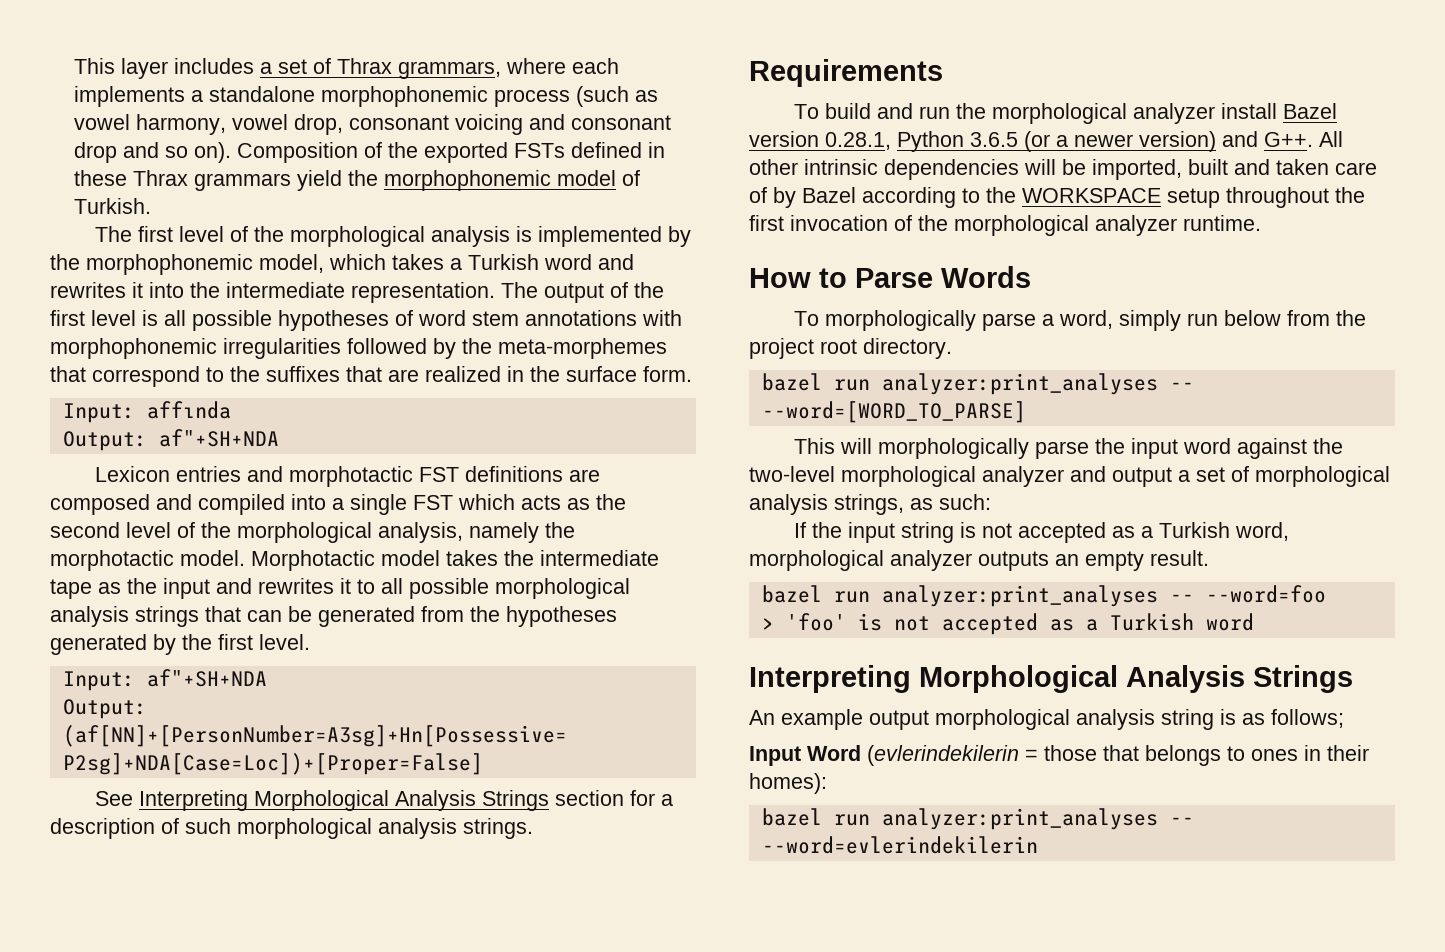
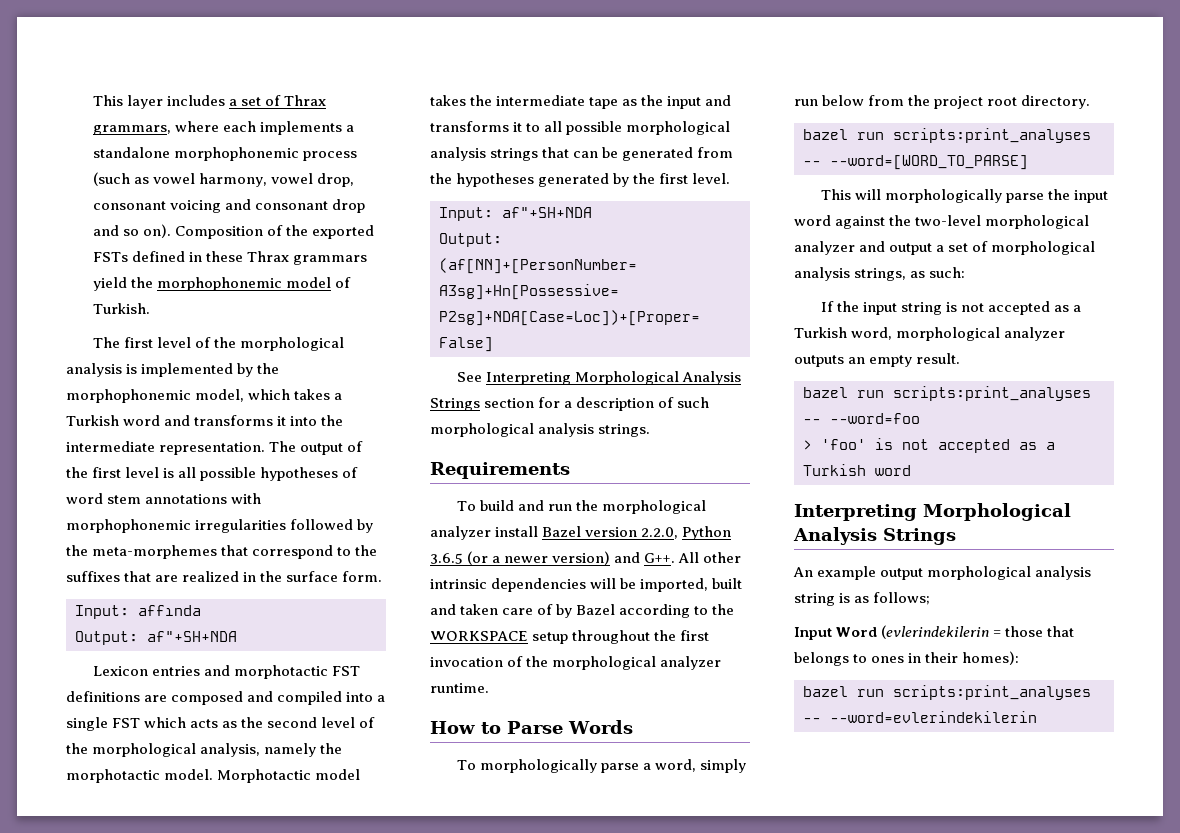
- The first level of the morphological analysis is implemented by the morphophonemic model, which takes a Turkish word and rewrites it into the intermediate representation.
+ The first level of the morphological analysis is implemented by the morphophonemic model, which takes a Turkish word and transforms it into the intermediate representation.
- Morphotactic model takes the intermediate tape as the input and rewrites it to all possible morphological analysis strings that can be generated from the hypotheses generated by the first level.
+ Morphotactic model takes the intermediate tape as the input and transforms it to all possible morphological analysis strings that can be generated from the hypotheses generated by the first level.
- To build and run the morphological analyzer install Bazel version 0.28.1, Python 3.6.5 (or a newer version) and G++. All other intrinsic dependencies will be imported, built and taken care of by Bazel according to the WORKSPACE setup throughout the first invocation of the morphological analyzer runtime.
+ To build and run the morphological analyzer install Bazel version 2.2.0, Python 3.6.5 (or a newer version) and G++. All other intrinsic dependencies will be imported, built and taken care of by Bazel according to the WORKSPACE setup throughout the first invocation of the morphological analyzer runtime.
- bazel run analyzer:print_analyses -- --word=[WORD_TO_PARSE]
+ bazel run scripts:print_analyses -- --word=[WORD_TO_PARSE]
- bazel run analyzer:print_analyses -- --word=foo
+ bazel run scripts:print_analyses -- --word=foo
- bazel run analyzer:print_analyses -- --word=evlerindekilerin
+ bazel run scripts:print_analyses -- --word=evlerindekilerin

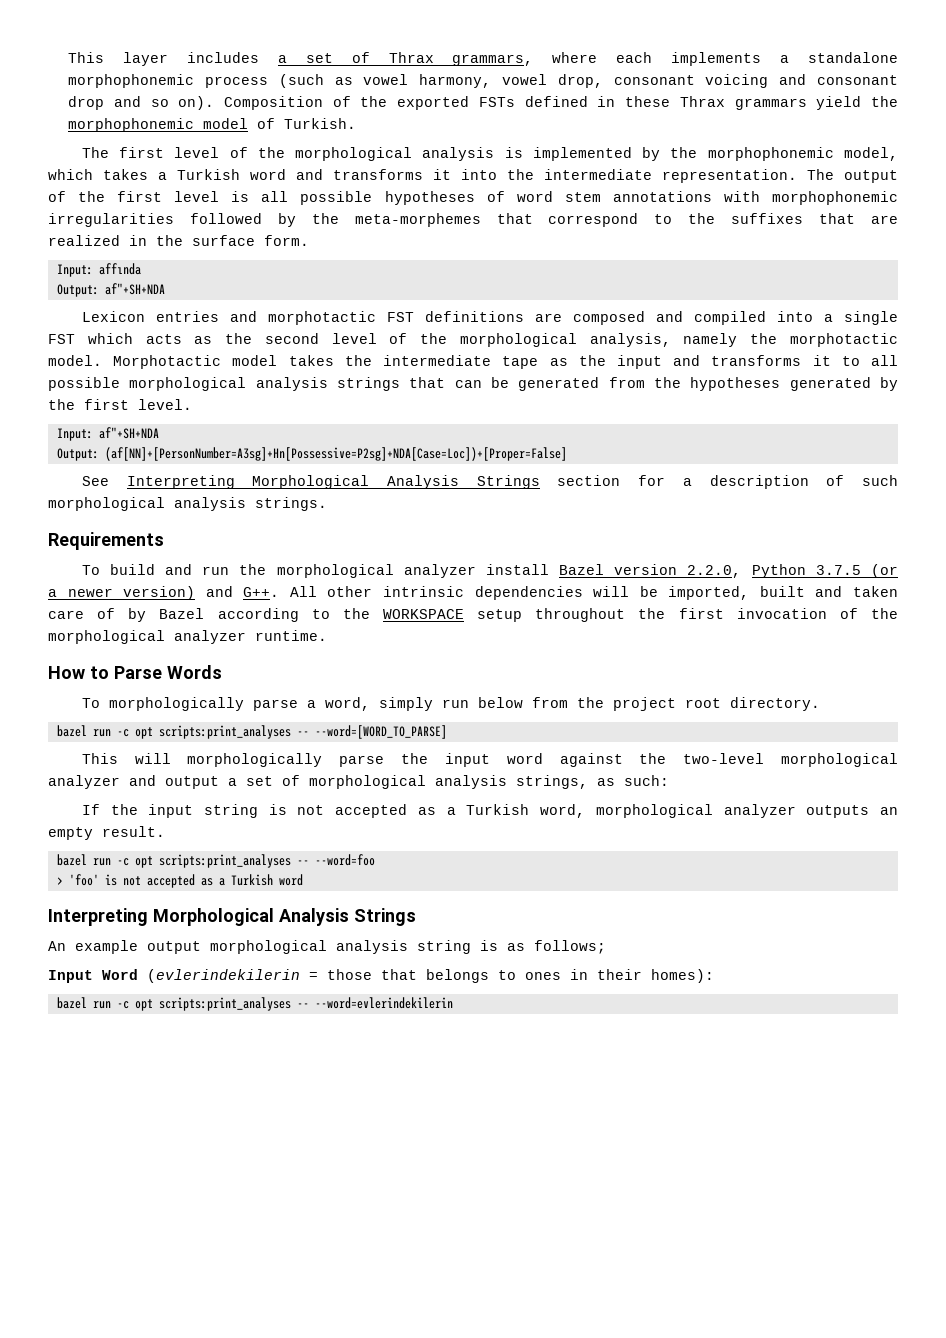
- To build and run the morphological analyzer install Bazel version 2.2.0, Python 3.6.5 (or a newer version) and G++. All other intrinsic dependencies will be imported, built and taken care of by Bazel according to the WORKSPACE setup throughout the first invocation of the morphological analyzer runtime.
+ To build and run the morphological analyzer install Bazel version 2.2.0, Python 3.7.5 (or a newer version) and G++. All other intrinsic dependencies will be imported, built and taken care of by Bazel according to the WORKSPACE setup throughout the first invocation of the morphological analyzer runtime.
- bazel run scripts:print_analyses -- --word=[WORD_TO_PARSE]
+ bazel run -c opt scripts:print_analyses -- --word=[WORD_TO_PARSE]
- bazel run scripts:print_analyses -- --word=foo
+ bazel run -c opt scripts:print_analyses -- --word=foo
- bazel run scripts:print_analyses -- --word=evlerindekilerin
+ bazel run -c opt scripts:print_analyses -- --word=evlerindekilerin

